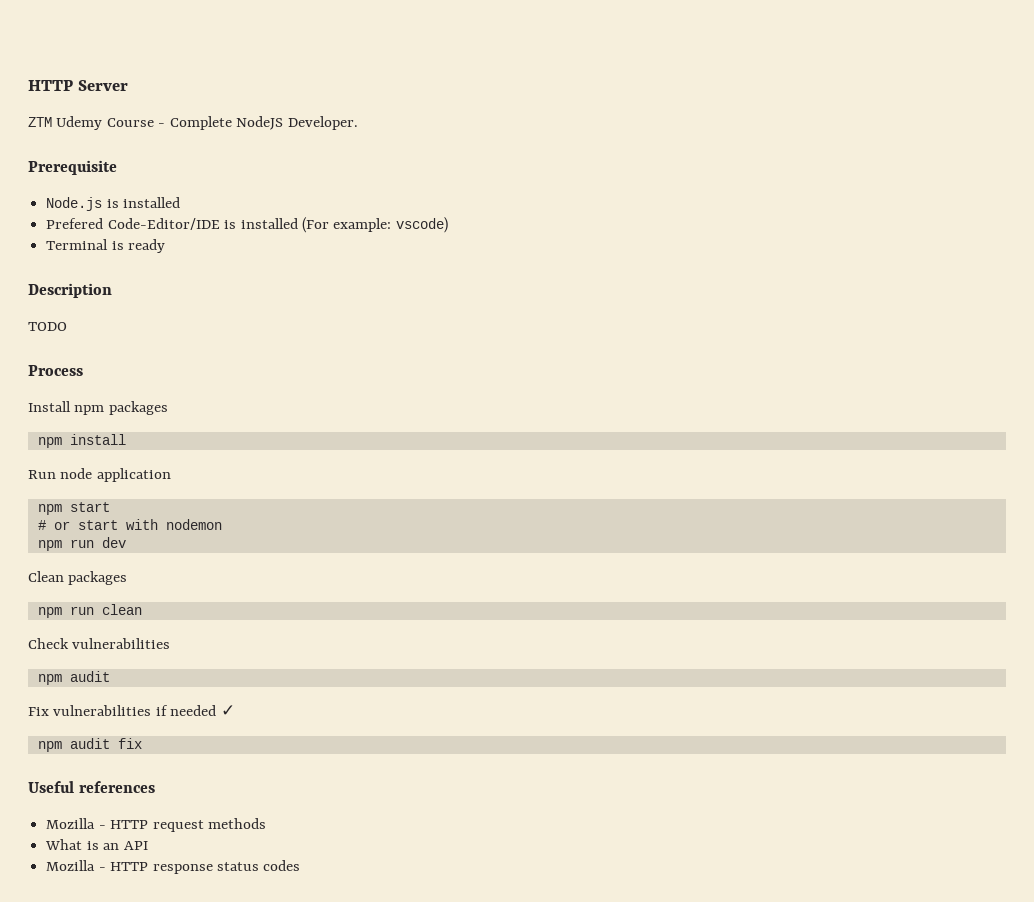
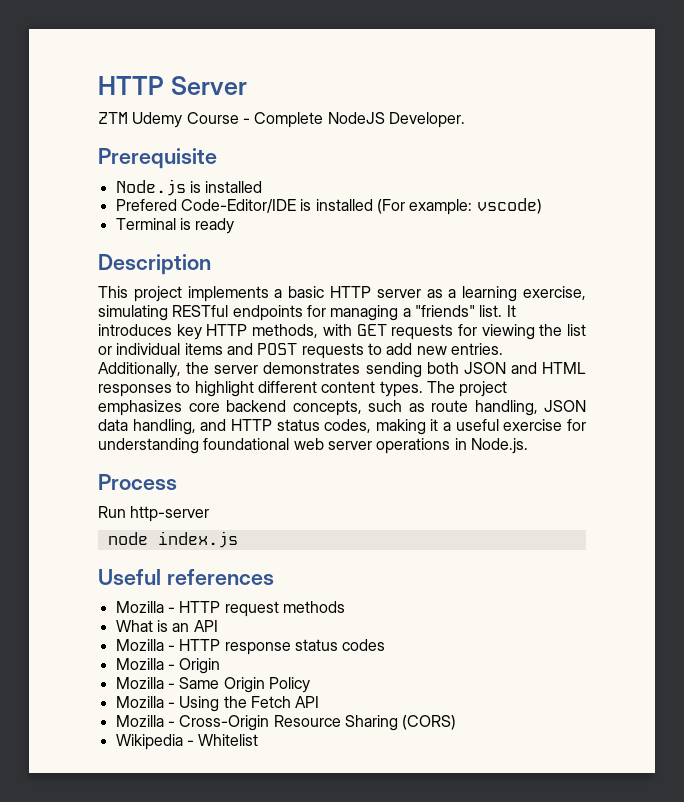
- TODO
+ This project implements a basic HTTP server as a learning exercise, simulating RESTful endpoints for managing a "friends" list. It introduces key HTTP methods, with GET requests for viewing the list or individual items and POST requests to add new entries. Additionally, the server demonstrates sending both JSON and HTML responses to highlight different content types. The project emphasizes core backend concepts, such as route handling, JSON data handling, and HTTP status codes, making it a useful exercise for understanding foundational web server operations in Node.js.
  Process
- Install npm packages
- npm install
- Run node application
- npm start
- # or start with nodemon
- npm run dev
- Clean packages
- npm run clean
- Check vulnerabilities
- npm audit
- Fix vulnerabilities if needed ✓
- npm audit fix
+ Run http-server
+ node index.js
+ Mozilla - Origin
+ Mozilla - Same Origin Policy
+ Mozilla - Using the Fetch API
+ Mozilla - Cross-Origin Resource Sharing (CORS)
+ Wikipedia - Whitelist

